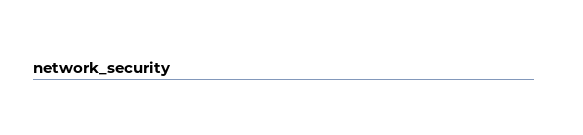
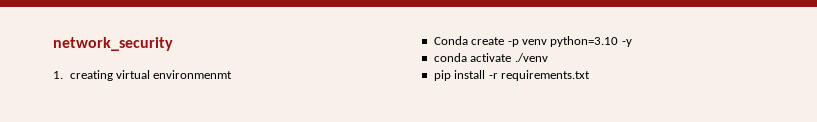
+ 1. creating virtual environmenmt
+ Conda create -p venv python=3.10 -y
+ conda activate ./venv
+ pip install -r requirements.txt

